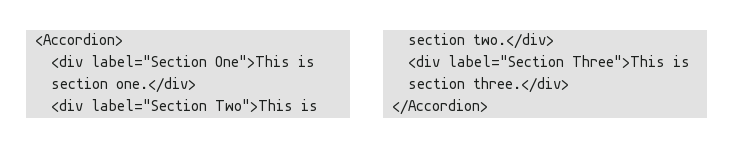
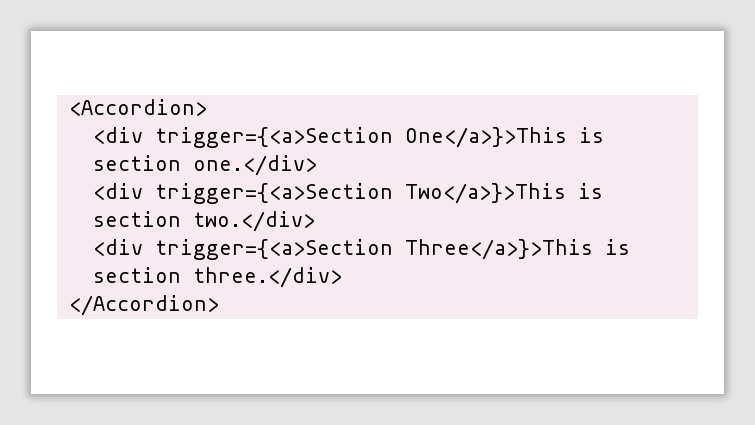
- <div label="Section One">This is section one.</div>
+ <div trigger={<a>Section One</a>}>This is section one.</div>
- <div label="Section Two">This is section two.</div>
+ <div trigger={<a>Section Two</a>}>This is section two.</div>
- <div label="Section Three">This is section three.</div>
+ <div trigger={<a>Section Three</a>}>This is section three.</div>

